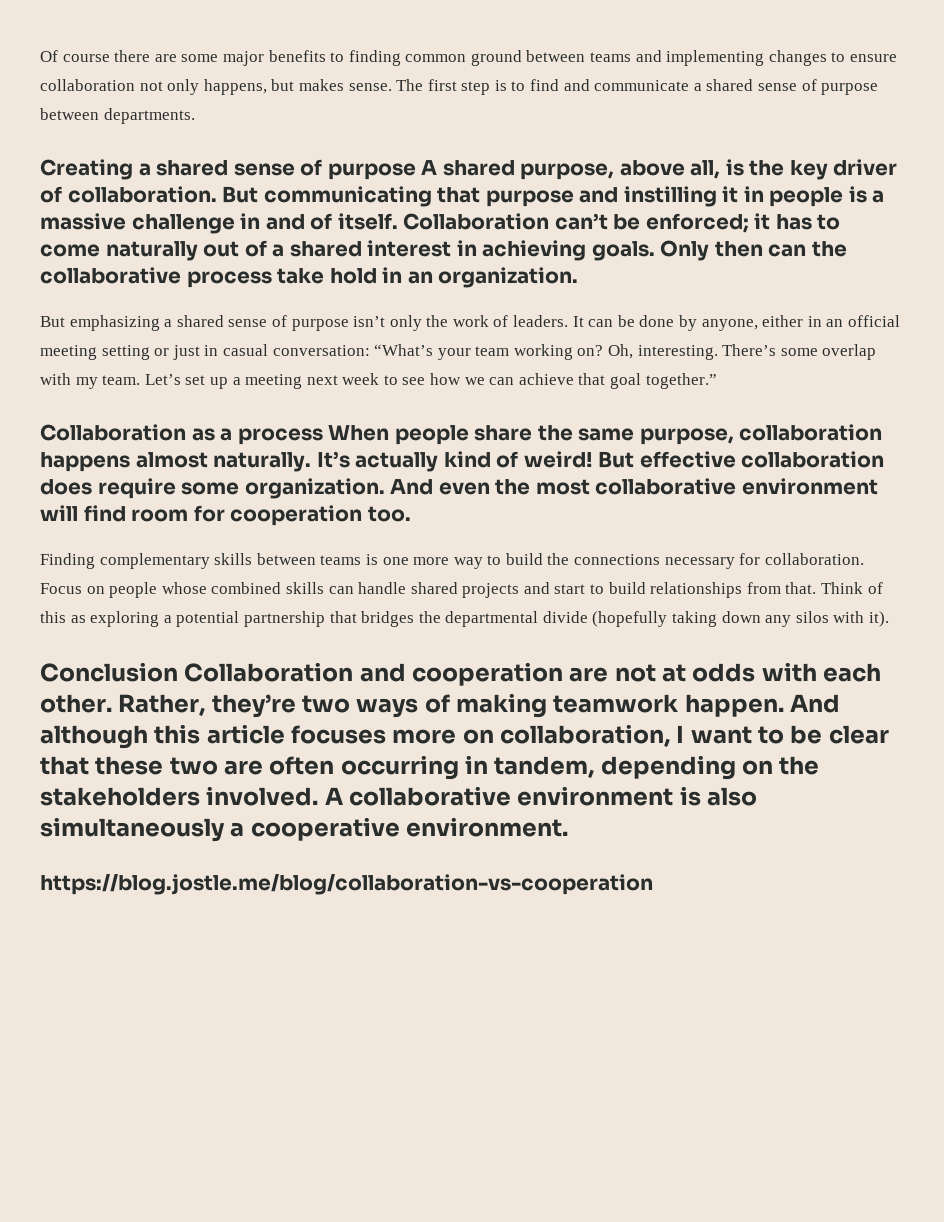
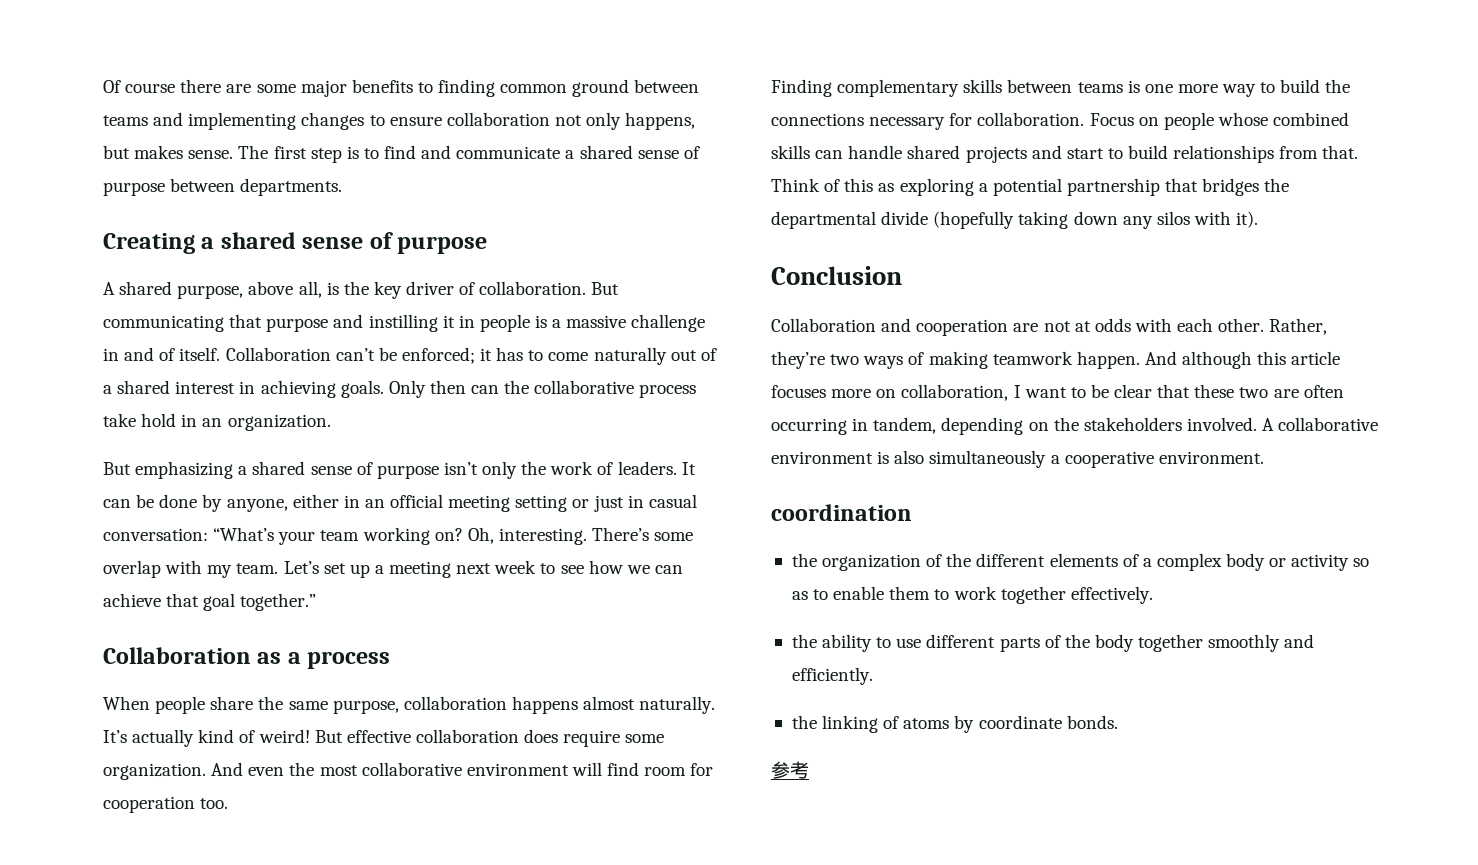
- Creating a shared sense of purpose A shared purpose, above all, is the key driver of collaboration.
+ Creating a shared sense of purpose
+ A shared purpose, above all, is the key driver of collaboration.
- Collaboration as a process When people share the same purpose, collaboration happens almost naturally.
+ Collaboration as a process
+ When people share the same purpose, collaboration happens almost naturally.
- Conclusion Collaboration and cooperation are not at odds with each other.
+ Conclusion
+ Collaboration and cooperation are not at odds with each other.
- https://blog.jostle.me/blog/collaboration-vs-cooperation
+ coordination
+ the organization of the different elements of a complex body or activity so as to enable them to work together effectively.
+ the ability to use different parts of the body together smoothly and efficiently.
+ the linking of atoms by coordinate bonds.
+ 参考

